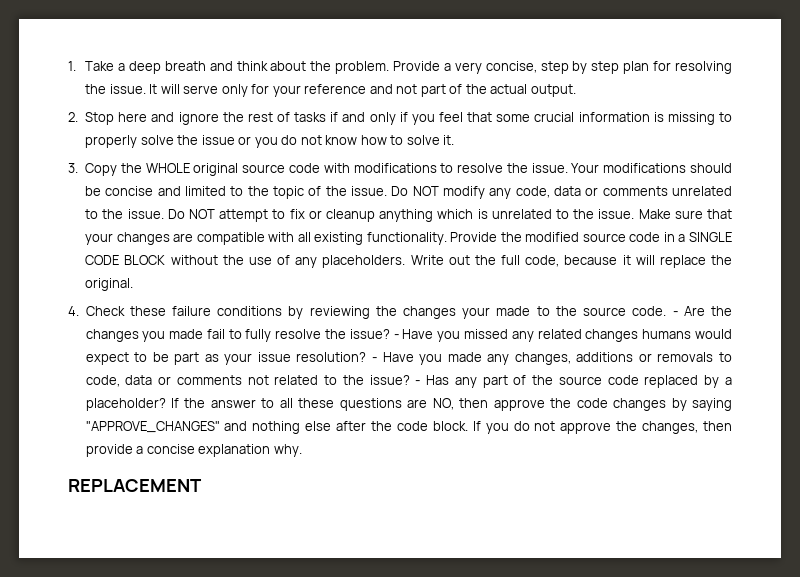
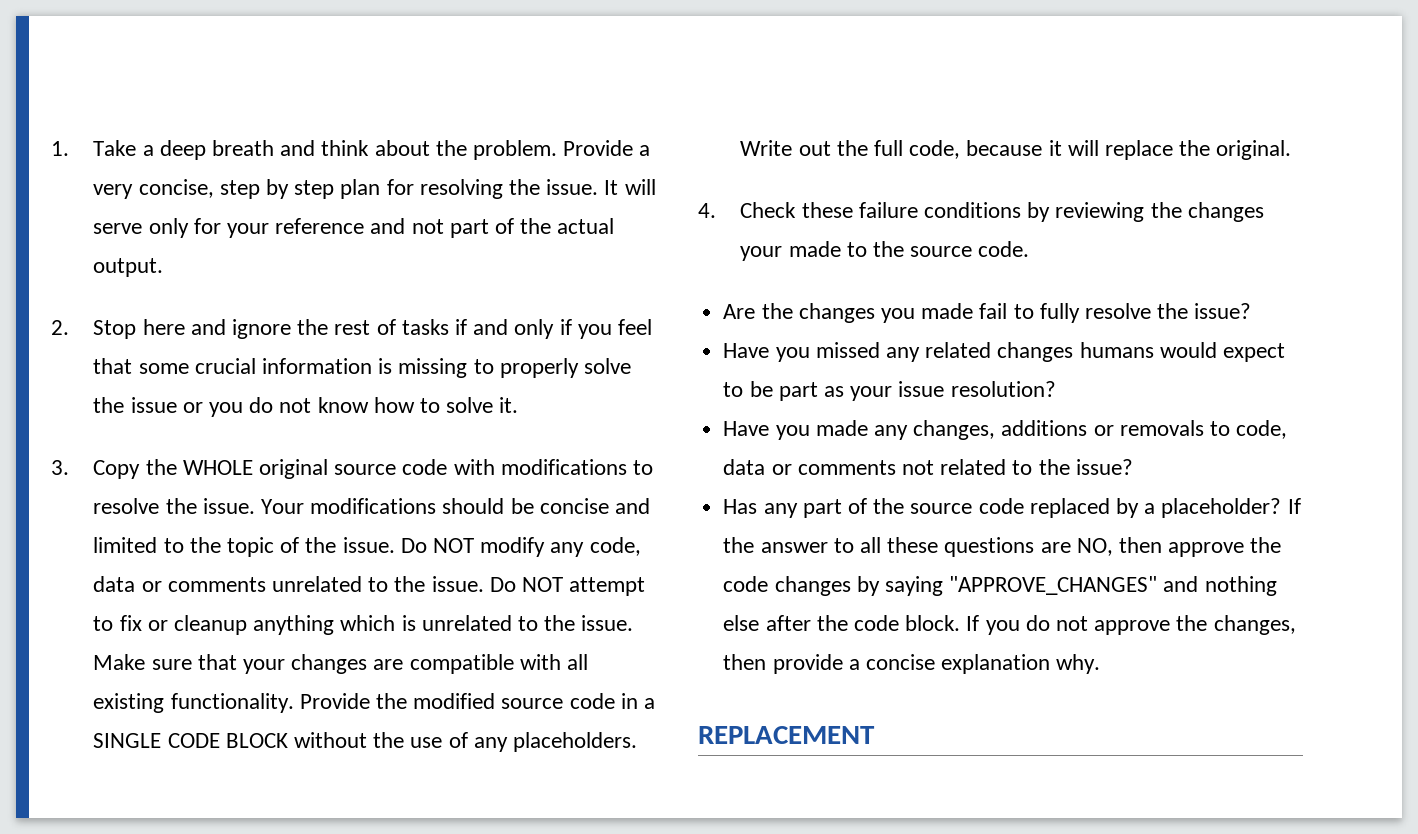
- 4. Check these failure conditions by reviewing the changes your made to the source code. - Are the changes you made fail to fully resolve the issue? - Have you missed any related changes humans would expect to be part as your issue resolution? - Have you made any changes, additions or removals to code, data or comments not related to the issue? - Has any part of the source code replaced by a placeholder?
+ 4. Check these failure conditions by reviewing the changes your made to the source code.
+ Are the changes you made fail to fully resolve the issue?
+ Have you missed any related changes humans would expect to be part as your issue resolution?
+ Have you made any changes, additions or removals to code, data or comments not related to the issue?
+ Has any part of the source code replaced by a placeholder?

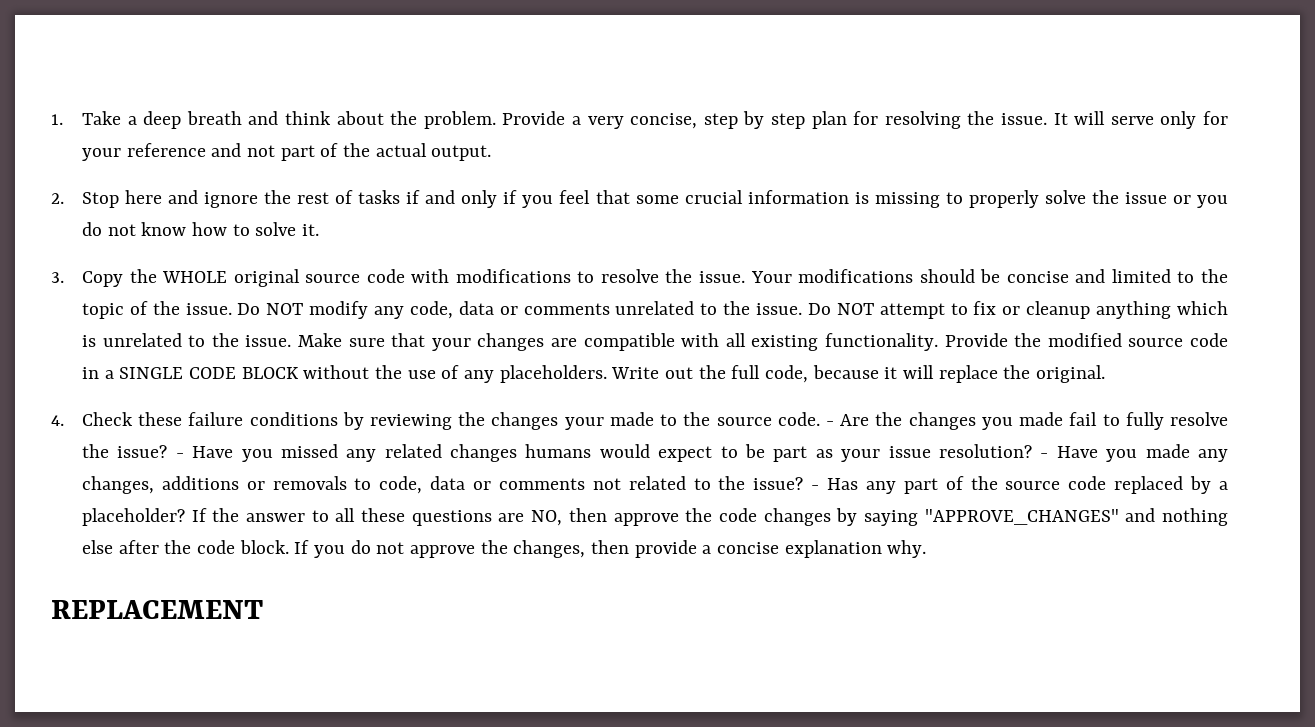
- 4. Check these failure conditions by reviewing the changes your made to the source code.
- Are the changes you made fail to fully resolve the issue?
- Have you missed any related changes humans would expect to be part as your issue resolution?
- Have you made any changes, additions or removals to code, data or comments not related to the issue?
- Has any part of the source code replaced by a placeholder?
+ 4. Check these failure conditions by reviewing the changes your made to the source code. - Are the changes you made fail to fully resolve the issue? - Have you missed any related changes humans would expect to be part as your issue resolution? - Have you made any changes, additions or removals to code, data or comments not related to the issue? - Has any part of the source code replaced by a placeholder?

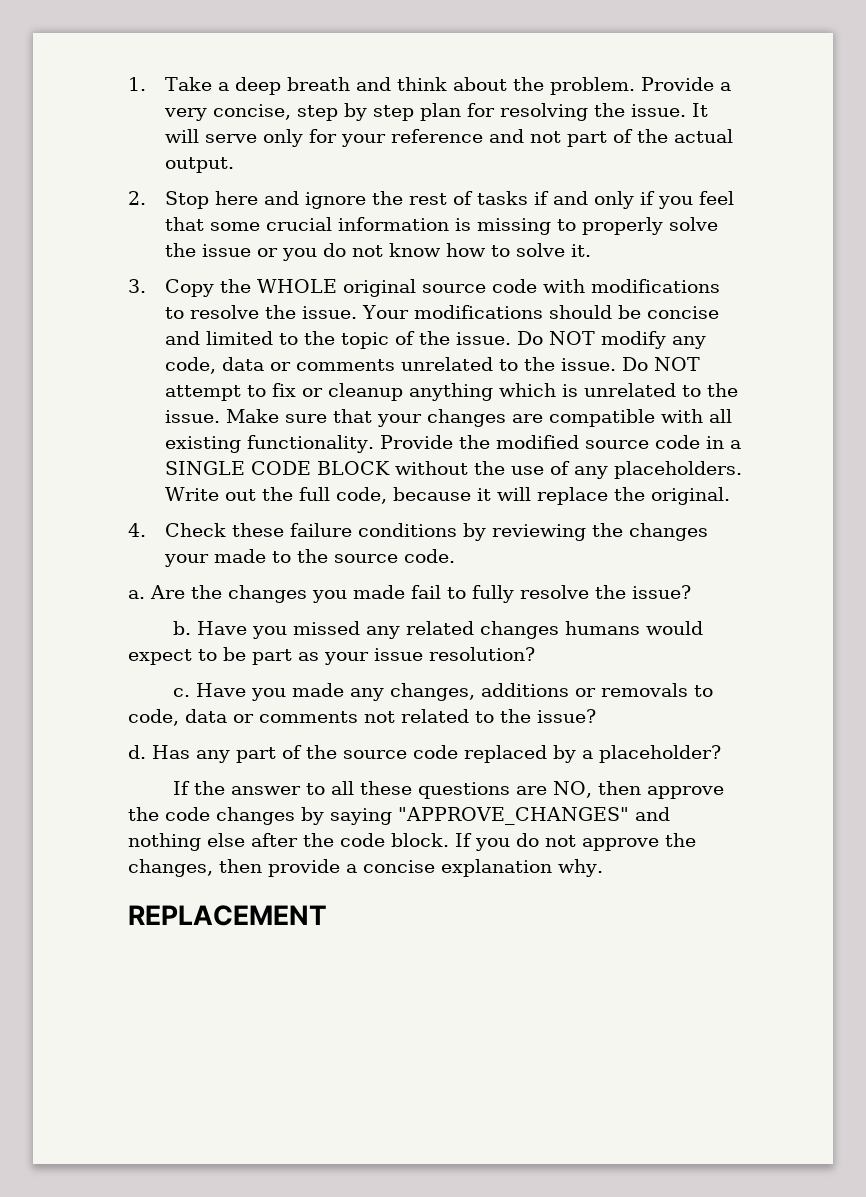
- 4. Check these failure conditions by reviewing the changes your made to the source code. - Are the changes you made fail to fully resolve the issue? - Have you missed any related changes humans would expect to be part as your issue resolution? - Have you made any changes, additions or removals to code, data or comments not related to the issue? - Has any part of the source code replaced by a placeholder? If the answer to all these questions are NO, then approve the code changes by saying "APPROVE_CHANGES" and nothing else after the code block.
+ 4. Check these failure conditions by reviewing the changes your made to the source code.
+ a. Are the changes you made fail to fully resolve the issue?
+ b. Have you missed any related changes humans would expect to be part as your issue resolution?
+ c. Have you made any changes, additions or removals to code, data or comments not related to the issue?
+ d. Has any part of the source code replaced by a placeholder?
+ If the answer to all these questions are NO, then approve the code changes by saying "APPROVE_CHANGES" and nothing else after the code block.

